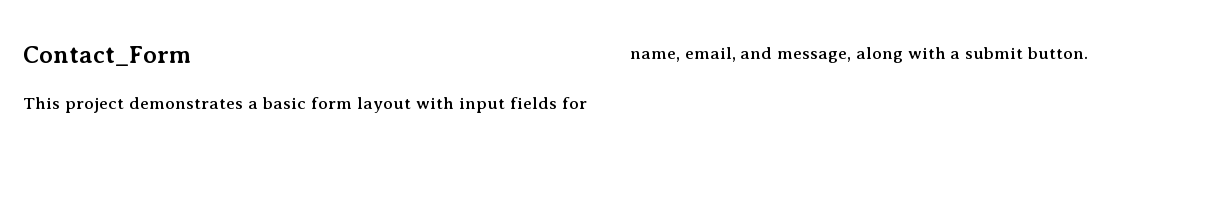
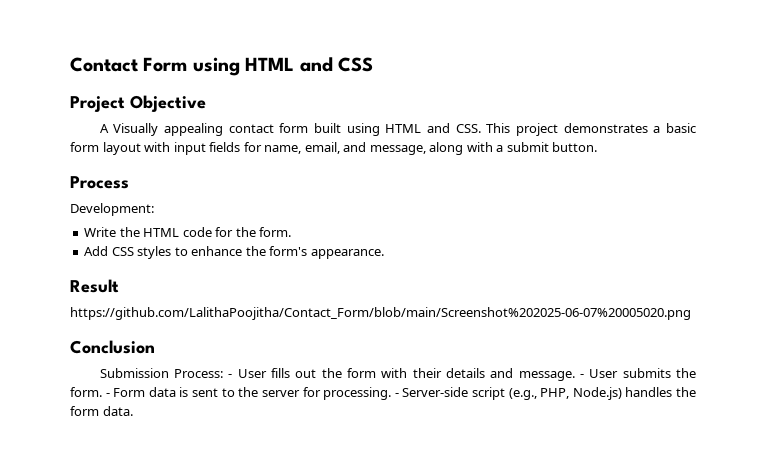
- Contact_Form
- This project demonstrates a basic form layout with input fields for name, email, and message, along with a submit button.
+ Contact Form using HTML and CSS
+ Project Objective
+ A Visually appealing contact form built using HTML and CSS. This project demonstrates a basic form layout with input fields for name, email, and message, along with a submit button.
+ Process
+ Development:
+ Write the HTML code for the form.
+ Add CSS styles to enhance the form's appearance.
+ Result
+ https://github.com/LalithaPoojitha/Contact_Form/blob/main/Screenshot%202025-06-07%20005020.png
+ Conclusion
+ Submission Process: - User fills out the form with their details and message. - User submits the form. - Form data is sent to the server for processing. - Server-side script (e.g., PHP, Node.js) handles the form data.

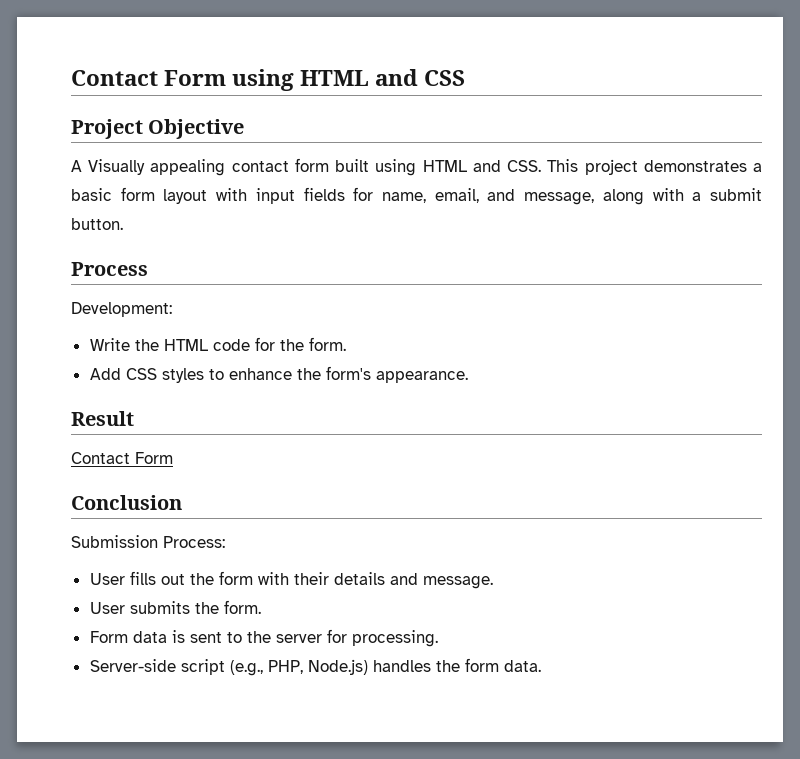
  Result
- https://github.com/LalithaPoojitha/Contact_Form/blob/main/Screenshot%202025-06-07%20005020.png
+ Contact Form
- Submission Process: - User fills out the form with their details and message. - User submits the form. - Form data is sent to the server for processing. - Server-side script (e.g., PHP, Node.js) handles the form data.
+ Submission Process:
+ User fills out the form with their details and message.
+ User submits the form.
+ Form data is sent to the server for processing.
+ Server-side script (e.g., PHP, Node.js) handles the form data.

